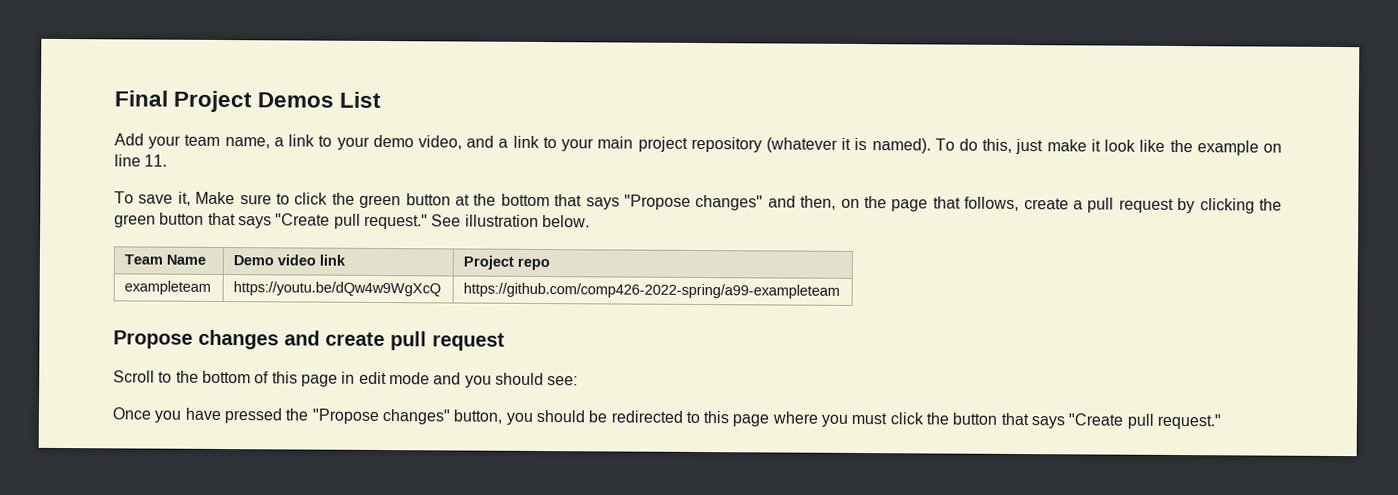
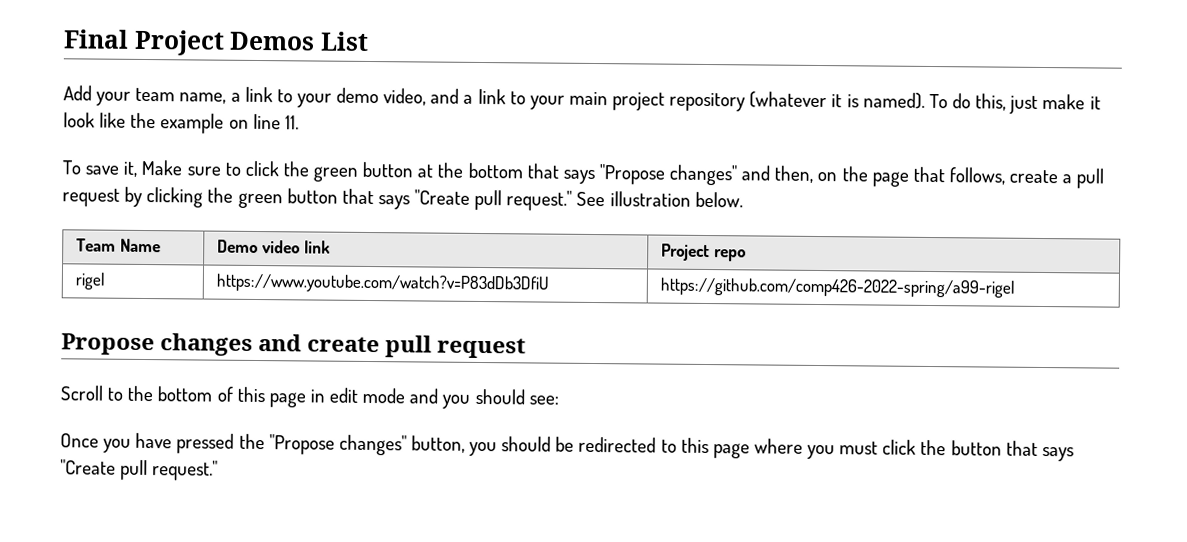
- exampleteam | https://youtu.be/dQw4w9WgXcQ | https://github.com/comp426-2022-spring/a99-exampleteam
+ rigel | https://www.youtube.com/watch?v=P83dDb3DfiU | https://github.com/comp426-2022-spring/a99-rigel

